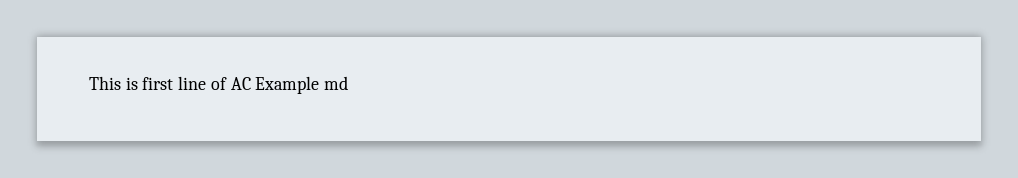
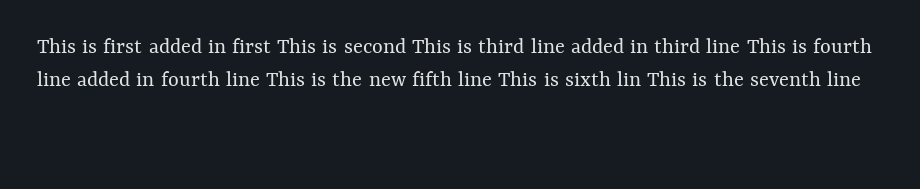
- This is first line of AC Example md
+ This is first added in first This is second This is third line added in third line This is fourth line added in fourth line This is the new fifth line This is sixth lin This is the seventh line

